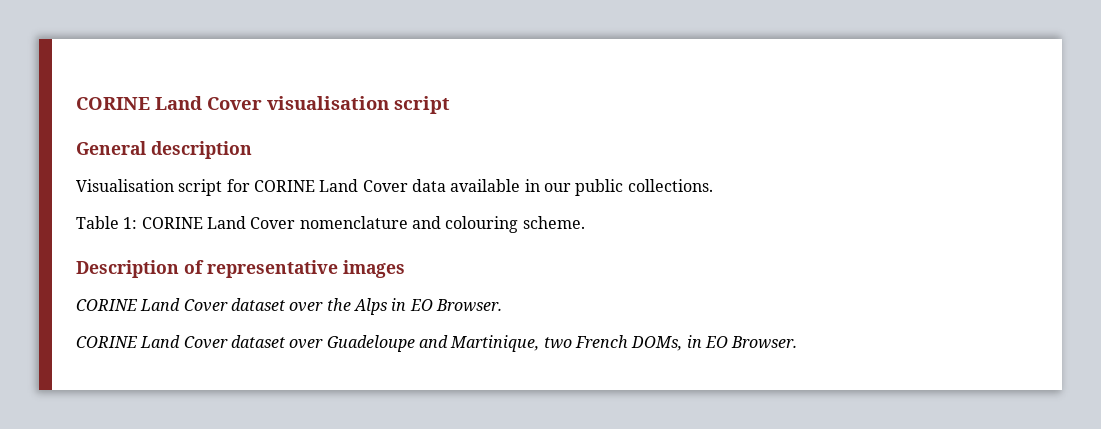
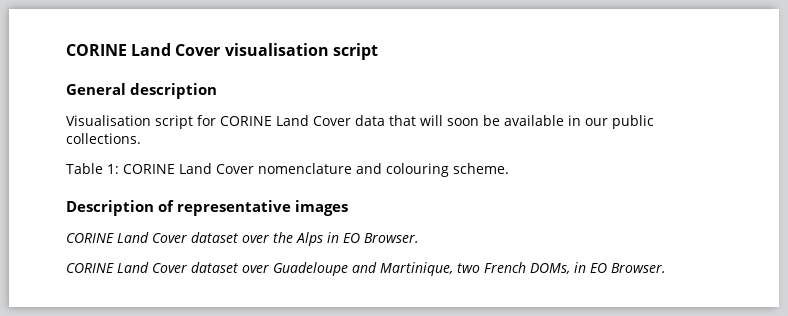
- Visualisation script for CORINE Land Cover data available in our public collections.
+ Visualisation script for CORINE Land Cover data that will soon be available in our public collections.

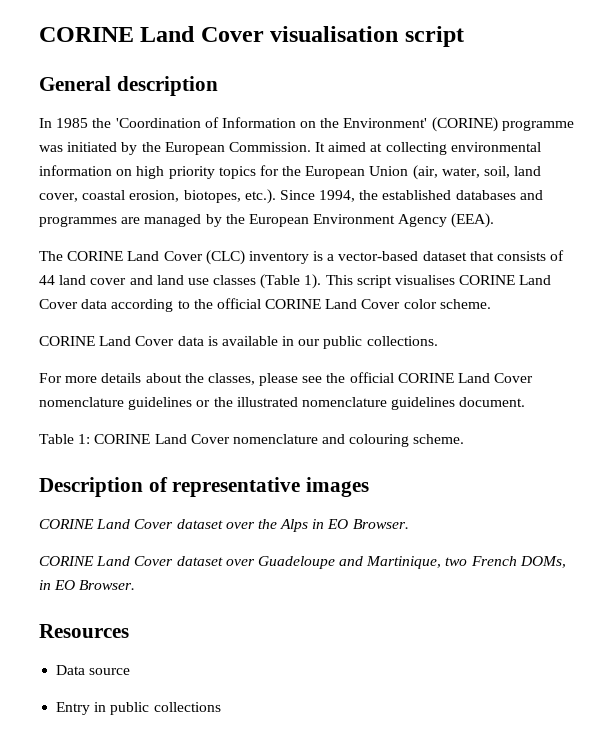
- Visualisation script for CORINE Land Cover data that will soon be available in our public collections.
+ In 1985 the 'Coordination of Information on the Environment' (CORINE) programme was initiated by the European Commission. It aimed at collecting environmental information on high priority topics for the European Union (air, water, soil, land cover, coastal erosion, biotopes, etc.). Since 1994, the established databases and programmes are managed by the European Environment Agency (EEA).
+ The CORINE Land Cover (CLC) inventory is a vector-based dataset that consists of 44 land cover and land use classes (Table 1). This script visualises CORINE Land Cover data according to the official CORINE Land Cover color scheme.
+ CORINE Land Cover data is available in our public collections.
+ For more details about the classes, please see the official CORINE Land Cover nomenclature guidelines or the illustrated nomenclature guidelines document.
+ Resources
+ Data source
+ Entry in public collections

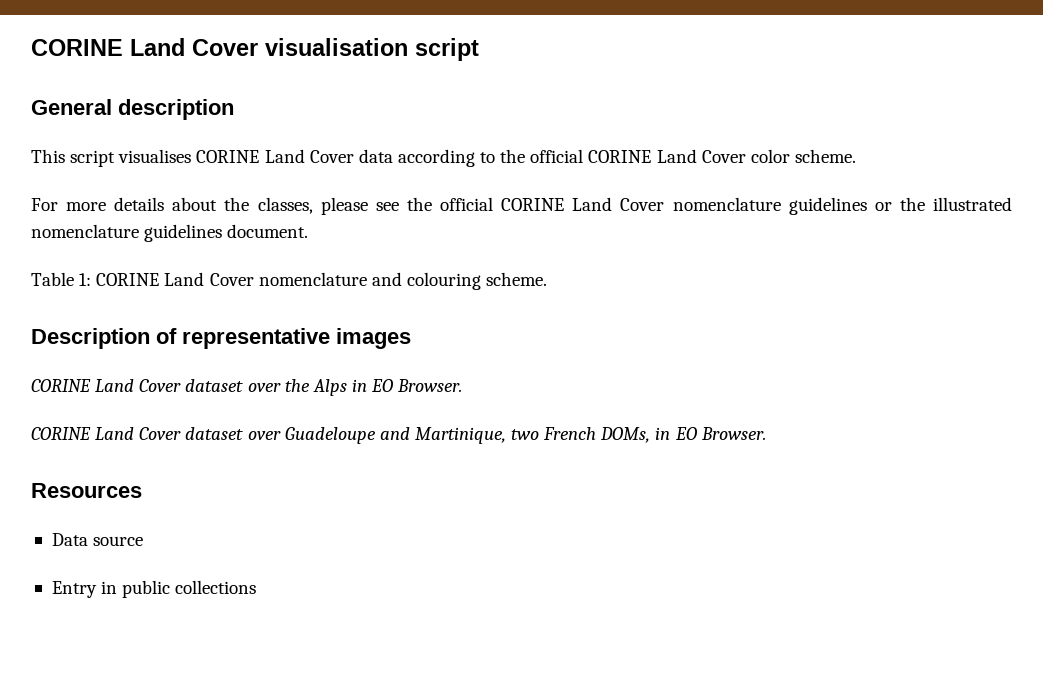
- In 1985 the 'Coordination of Information on the Environment' (CORINE) programme was initiated by the European Commission. It aimed at collecting environmental information on high priority topics for the European Union (air, water, soil, land cover, coastal erosion, biotopes, etc.). Since 1994, the established databases and programmes are managed by the European Environment Agency (EEA).
- The CORINE Land Cover (CLC) inventory is a vector-based dataset that consists of 44 land cover and land use classes (Table 1).
- CORINE Land Cover data is available in our public collections.

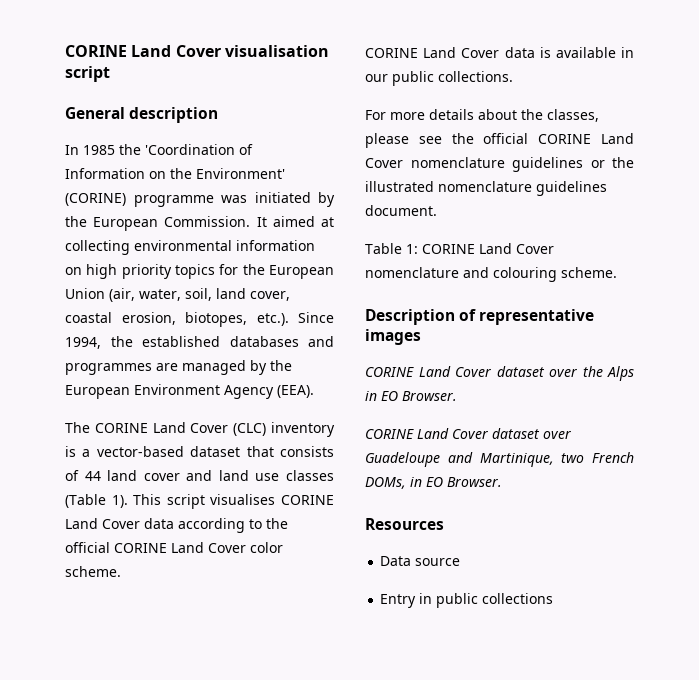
+ In 1985 the 'Coordination of Information on the Environment' (CORINE) programme was initiated by the European Commission. It aimed at collecting environmental information on high priority topics for the European Union (air, water, soil, land cover, coastal erosion, biotopes, etc.). Since 1994, the established databases and programmes are managed by the European Environment Agency (EEA).
+ The CORINE Land Cover (CLC) inventory is a vector-based dataset that consists of 44 land cover and land use classes (Table 1).
+ CORINE Land Cover data is available in our public collections.

